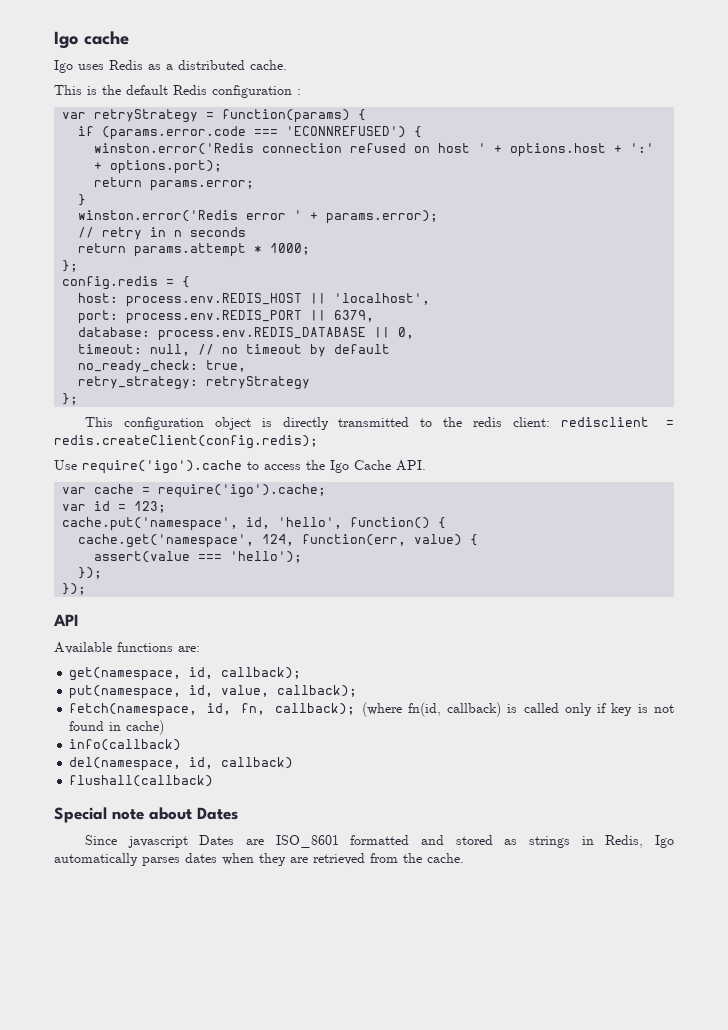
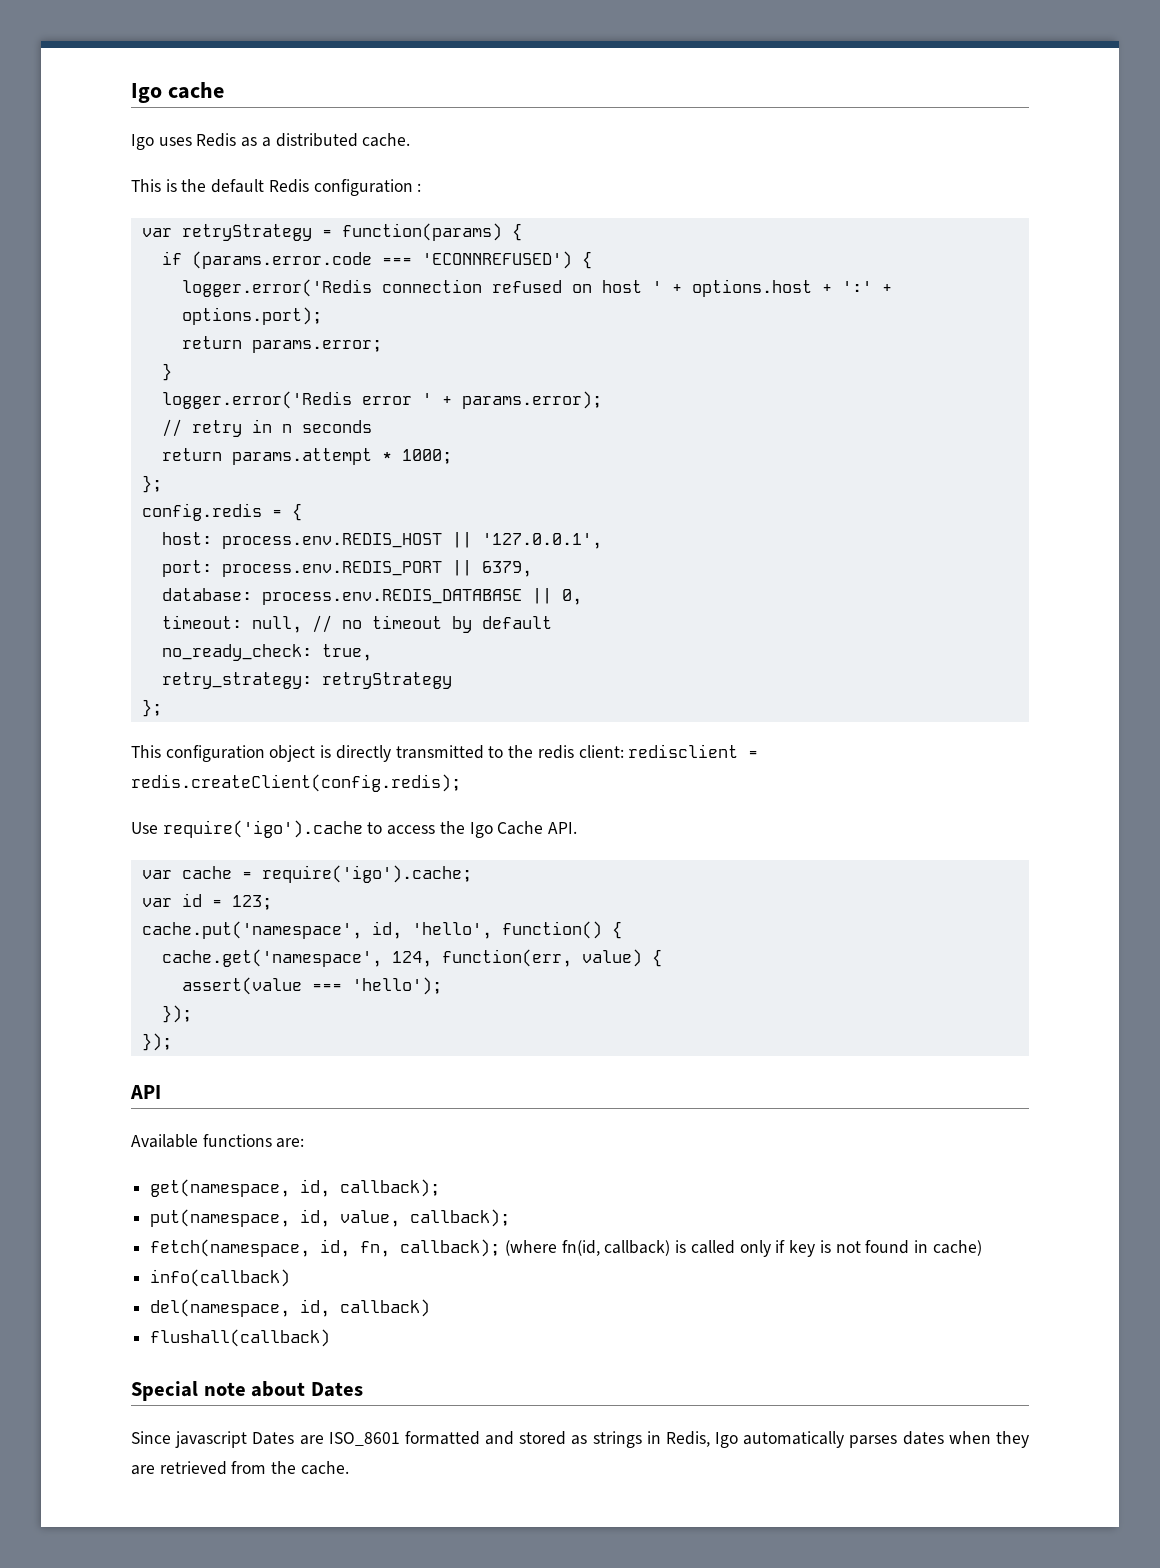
- winston.error('Redis connection refused on host ' + options.host + ':' + options.port);
+ logger.error('Redis connection refused on host ' + options.host + ':' + options.port);
- winston.error('Redis error ' + params.error);
+ logger.error('Redis error ' + params.error);
- host: process.env.REDIS_HOST || 'localhost',
+ host: process.env.REDIS_HOST || '127.0.0.1',

